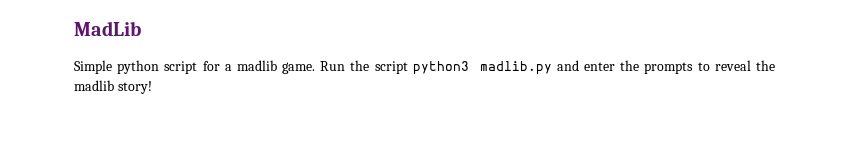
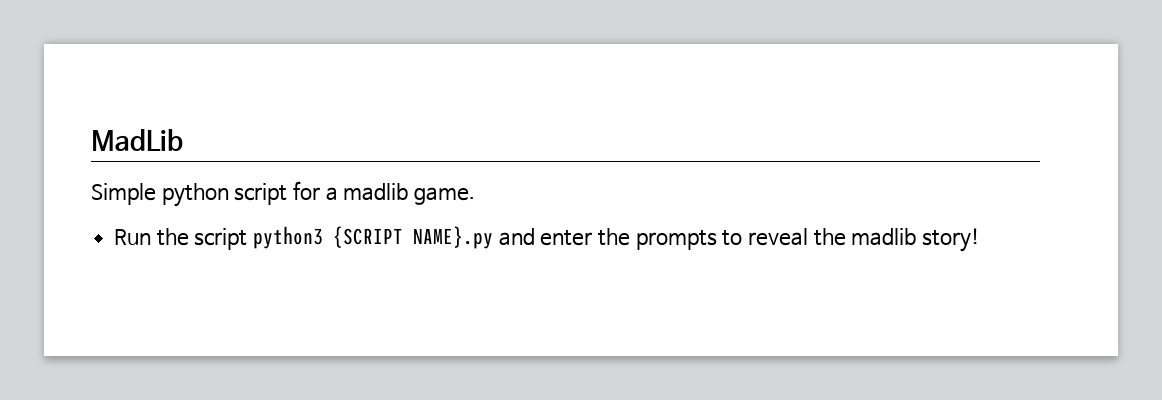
- Simple python script for a madlib game. Run the script python3 madlib.py and enter the prompts to reveal the madlib story!
+ Simple python script for a madlib game.
+ Run the script python3 {SCRIPT NAME}.py and enter the prompts to reveal the madlib story!

